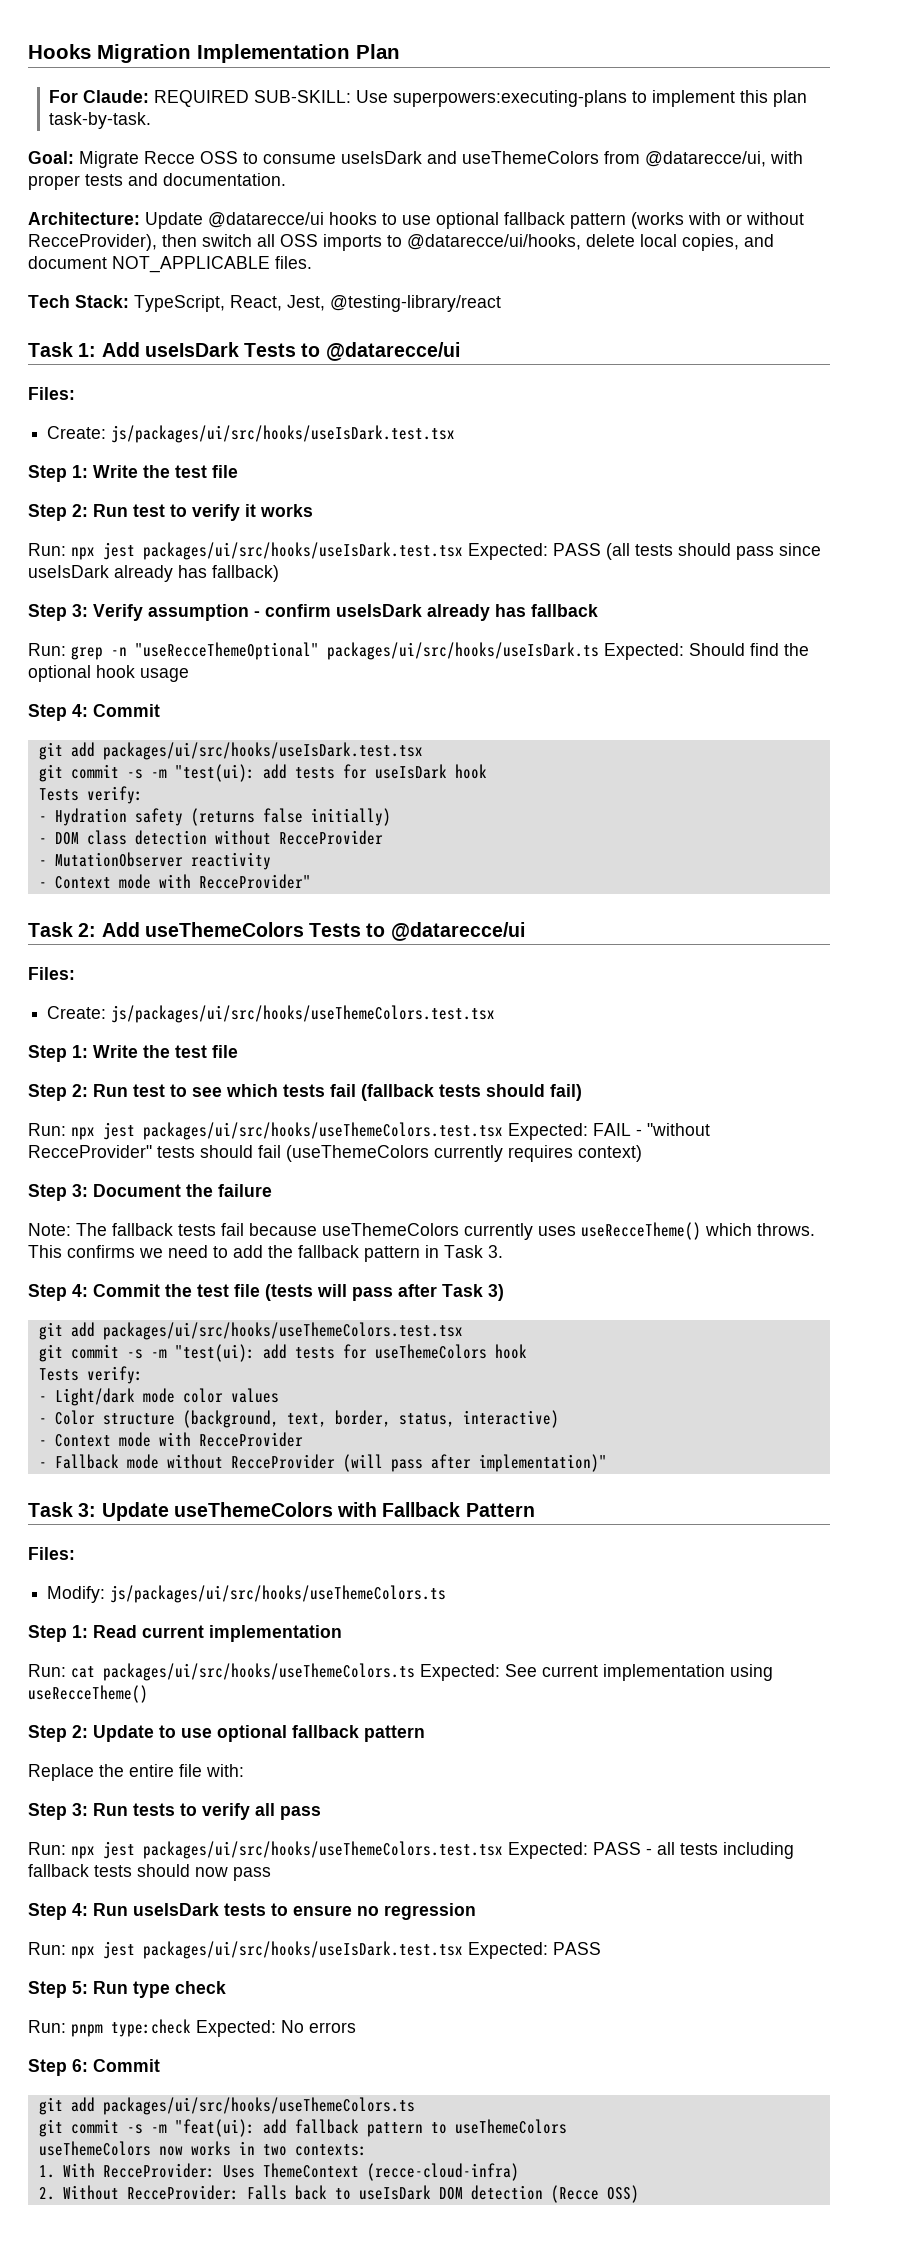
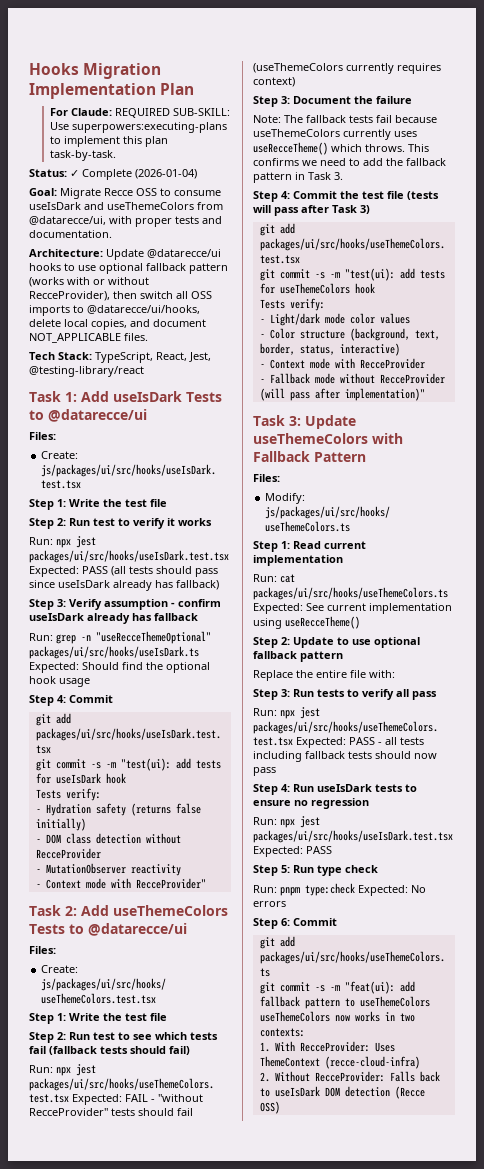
+ Status: ✓ Complete (2026-01-04)

